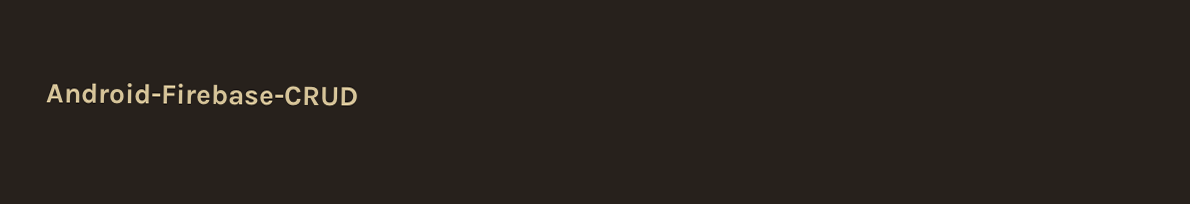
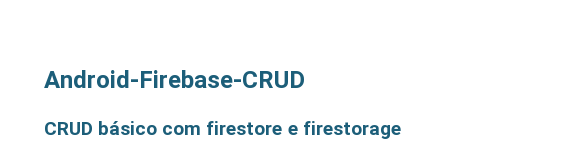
+ CRUD básico com firestore e firestorage

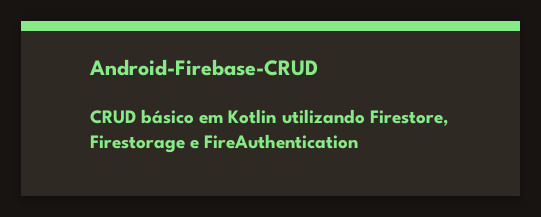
- CRUD básico com firestore e firestorage
+ CRUD básico em Kotlin utilizando Firestore, Firestorage e FireAuthentication

